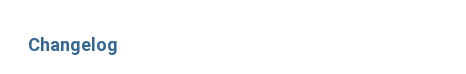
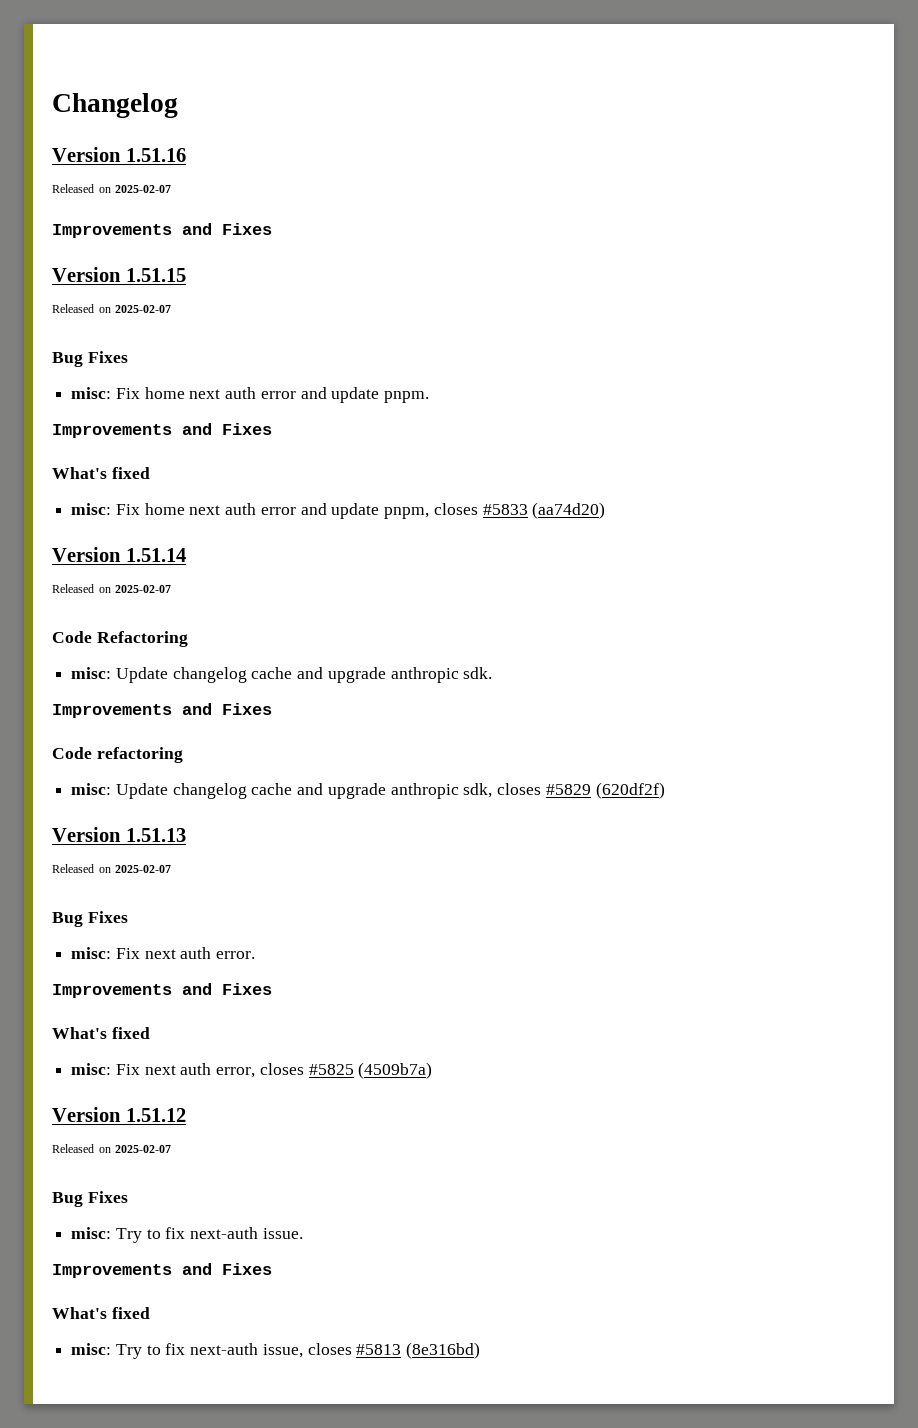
+ Version 1.51.16
+ Released on 2025-02-07
+ Improvements and Fixes
+ Version 1.51.15
+ Released on 2025-02-07
+ Bug Fixes
+ misc: Fix home next auth error and update pnpm.
+ Improvements and Fixes
+ What's fixed
+ misc: Fix home next auth error and update pnpm, closes #5833 (aa74d20)
+ Version 1.51.14
+ Released on 2025-02-07
+ Code Refactoring
+ misc: Update changelog cache and upgrade anthropic sdk.
+ Improvements and Fixes
+ Code refactoring
+ misc: Update changelog cache and upgrade anthropic sdk, closes #5829 (620df2f)
+ Version 1.51.13
+ Released on 2025-02-07
+ Bug Fixes
+ misc: Fix next auth error.
+ Improvements and Fixes
+ What's fixed
+ misc: Fix next auth error, closes #5825 (4509b7a)
+ Version 1.51.12
+ Released on 2025-02-07
+ Bug Fixes
+ misc: Try to fix next-auth issue.
+ Improvements and Fixes
+ What's fixed
+ misc: Try to fix next-auth issue, closes #5813 (8e316bd)

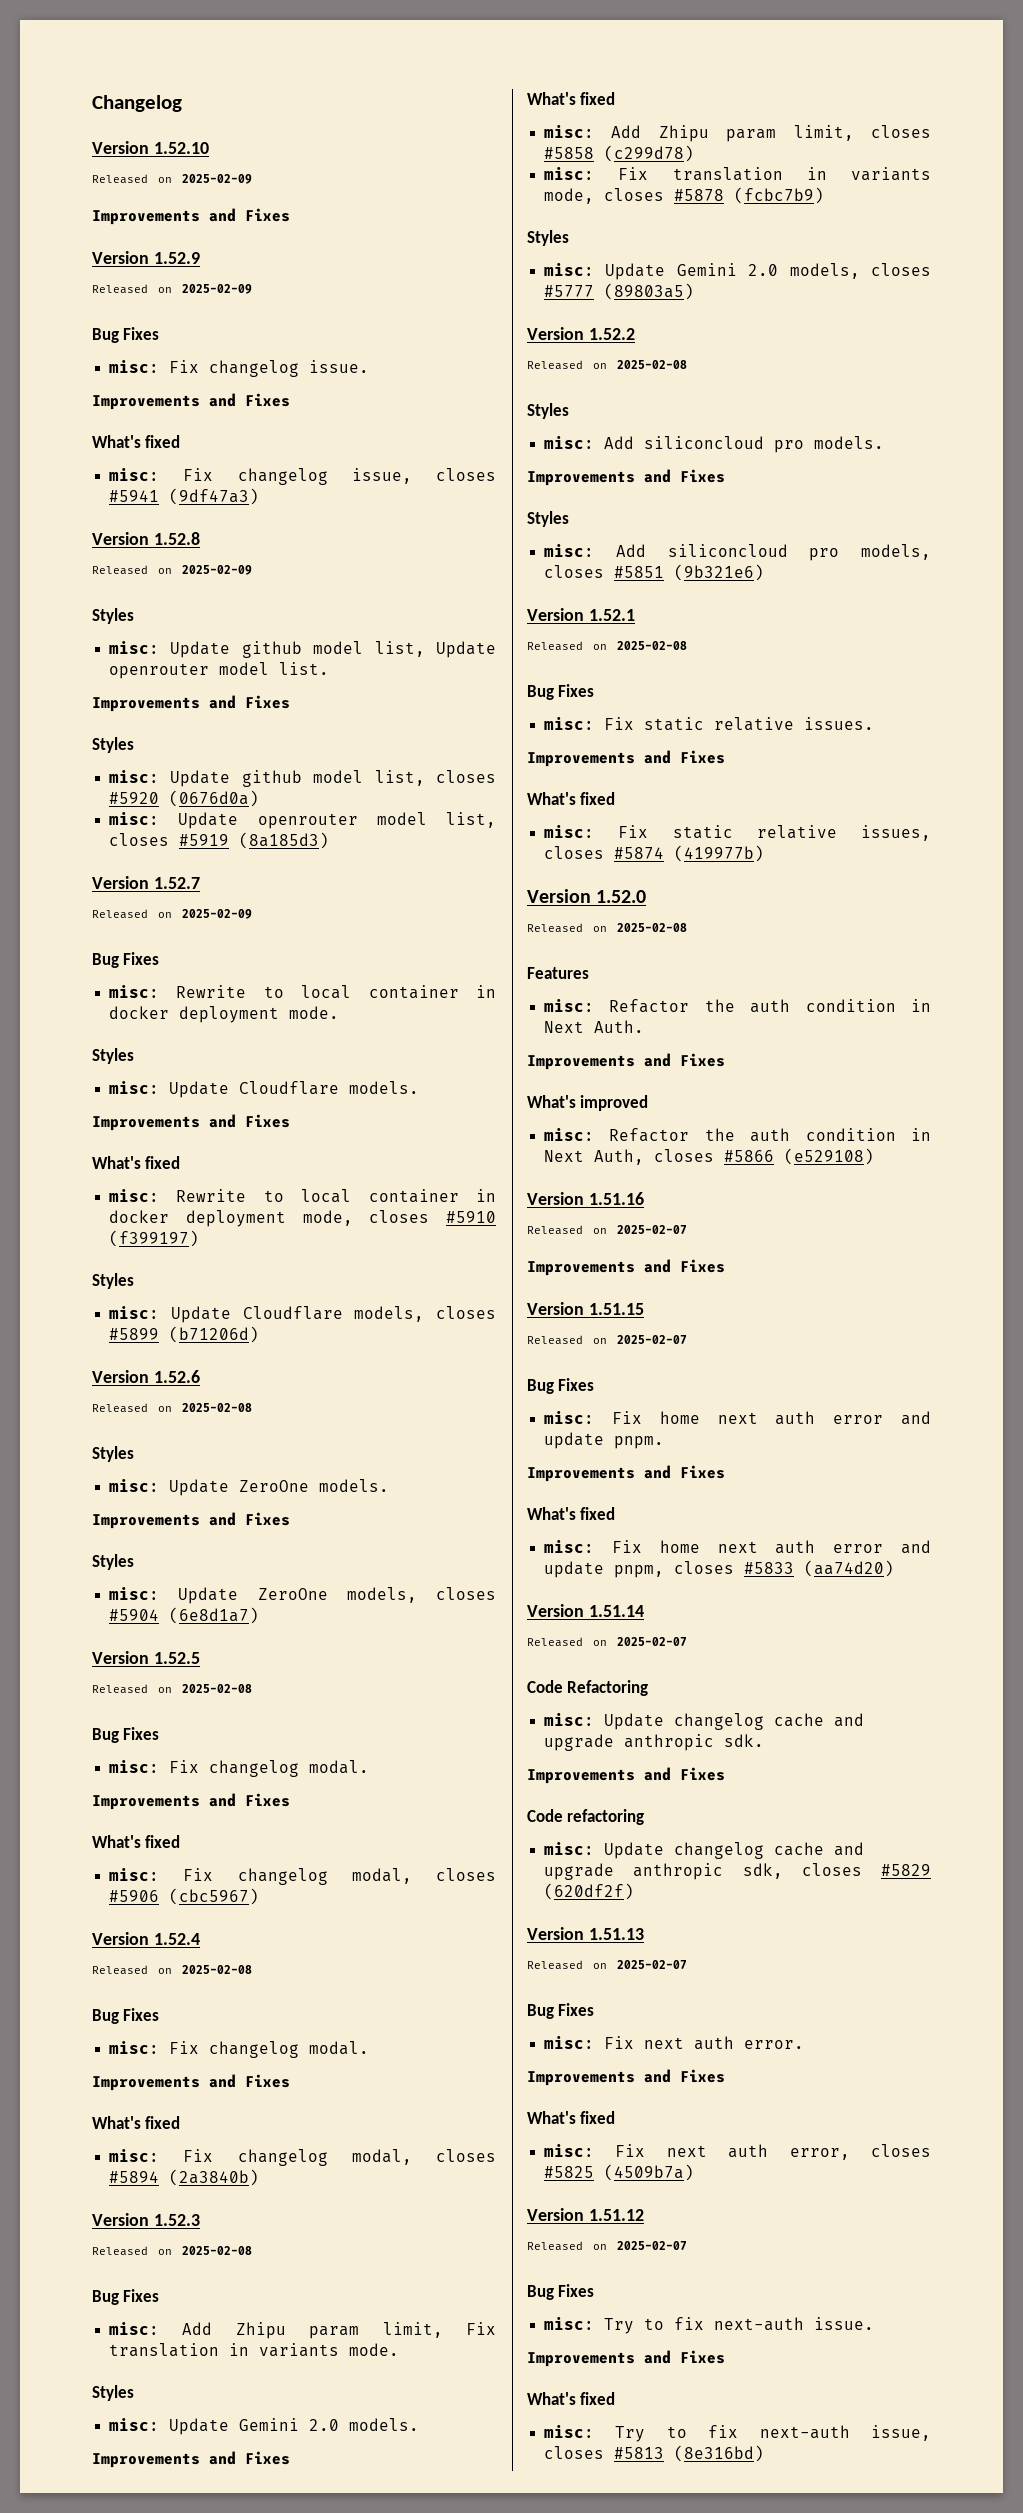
+ Version 1.52.10
+ Released on 2025-02-09
+ Improvements and Fixes
+ Version 1.52.9
+ Released on 2025-02-09
+ Bug Fixes
+ misc: Fix changelog issue.
+ Improvements and Fixes
+ What's fixed
+ misc: Fix changelog issue, closes #5941 (9df47a3)
+ Version 1.52.8
+ Released on 2025-02-09
+ Styles
+ misc: Update github model list, Update openrouter model list.
+ Improvements and Fixes
+ Styles
+ misc: Update github model list, closes #5920 (0676d0a)
+ misc: Update openrouter model list, closes #5919 (8a185d3)
+ Version 1.52.7
+ Released on 2025-02-09
+ Bug Fixes
+ misc: Rewrite to local container in docker deployment mode.
+ Styles
+ misc: Update Cloudflare models.
+ Improvements and Fixes
+ What's fixed
+ misc: Rewrite to local container in docker deployment mode, closes #5910 (f399197)
+ Styles
+ misc: Update Cloudflare models, closes #5899 (b71206d)
+ Version 1.52.6
+ Released on 2025-02-08
+ Styles
+ misc: Update ZeroOne models.
+ Improvements and Fixes
+ Styles
+ misc: Update ZeroOne models, closes #5904 (6e8d1a7)
+ Version 1.52.5
+ Released on 2025-02-08
+ Bug Fixes
+ misc: Fix changelog modal.
+ Improvements and Fixes
+ What's fixed
+ misc: Fix changelog modal, closes #5906 (cbc5967)
+ Version 1.52.4
+ Released on 2025-02-08
+ Bug Fixes
+ misc: Fix changelog modal.
+ Improvements and Fixes
+ What's fixed
+ misc: Fix changelog modal, closes #5894 (2a3840b)
+ Version 1.52.3
+ Released on 2025-02-08
+ Bug Fixes
+ misc: Add Zhipu param limit, Fix translation in variants mode.
+ Styles
+ misc: Update Gemini 2.0 models.
+ Improvements and Fixes
+ What's fixed
+ misc: Add Zhipu param limit, closes #5858 (c299d78)
+ misc: Fix translation in variants mode, closes #5878 (fcbc7b9)
+ Styles
+ misc: Update Gemini 2.0 models, closes #5777 (89803a5)
+ Version 1.52.2
+ Released on 2025-02-08
+ Styles
+ misc: Add siliconcloud pro models.
+ Improvements and Fixes
+ Styles
+ misc: Add siliconcloud pro models, closes #5851 (9b321e6)
+ Version 1.52.1
+ Released on 2025-02-08
+ Bug Fixes
+ misc: Fix static relative issues.
+ Improvements and Fixes
+ What's fixed
+ misc: Fix static relative issues, closes #5874 (419977b)
+ Version 1.52.0
+ Released on 2025-02-08
+ Features
+ misc: Refactor the auth condition in Next Auth.
+ Improvements and Fixes
+ What's improved
+ misc: Refactor the auth condition in Next Auth, closes #5866 (e529108)

